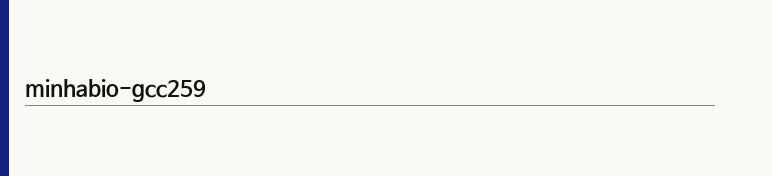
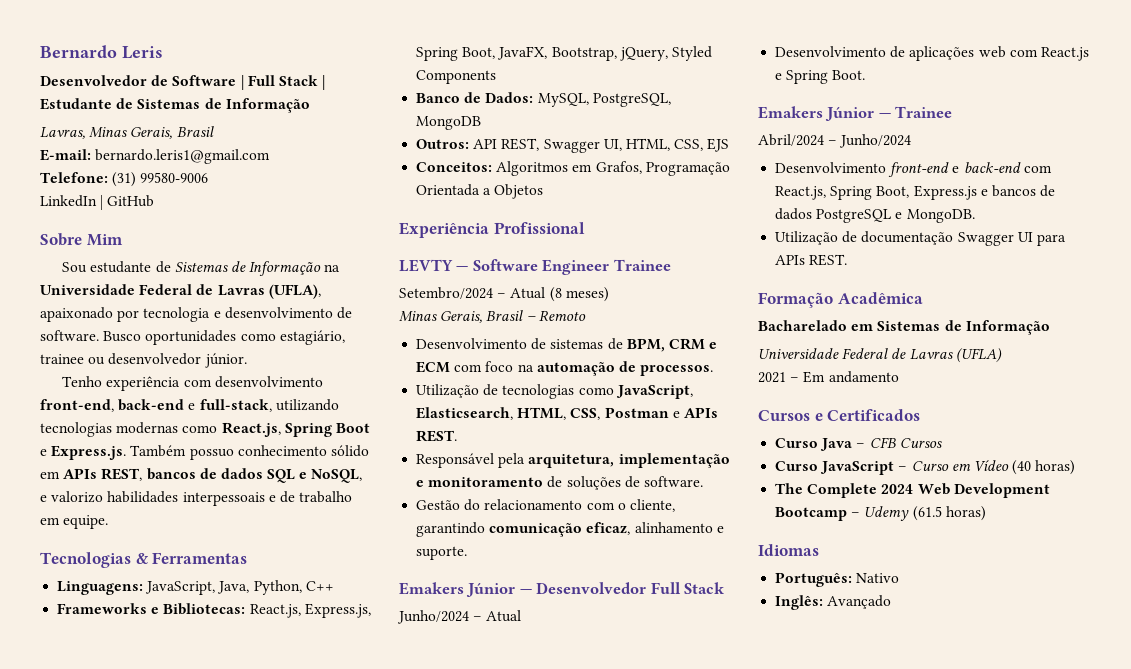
- minhabio-gcc259
+ Bernardo Leris
+ Desenvolvedor de Software | Full Stack | Estudante de Sistemas de Informação
+ Lavras, Minas Gerais, Brasil
+ E-mail: bernardo.leris1@gmail.com
+ Telefone: (31) 99580-9006
+ LinkedIn | GitHub
+ Sobre Mim
+ Sou estudante de Sistemas de Informação na Universidade Federal de Lavras (UFLA), apaixonado por tecnologia e desenvolvimento de software. Busco oportunidades como estagiário, trainee ou desenvolvedor júnior.
+ Tenho experiência com desenvolvimento front-end, back-end e full-stack, utilizando tecnologias modernas como React.js, Spring Boot e Express.js. Também possuo conhecimento sólido em APIs REST, bancos de dados SQL e NoSQL, e valorizo habilidades interpessoais e de trabalho em equipe.
+ Tecnologias & Ferramentas
+ Linguagens: JavaScript, Java, Python, C++
+ Frameworks e Bibliotecas: React.js, Express.js, Spring Boot, JavaFX, Bootstrap, jQuery, Styled Components
+ Banco de Dados: MySQL, PostgreSQL, MongoDB
+ Outros: API REST, Swagger UI, HTML, CSS, EJS
+ Conceitos: Algoritmos em Grafos, Programação Orientada a Objetos
+ Experiência Profissional
+ LEVTY — Software Engineer Trainee
+ Setembro/2024 – Atual (8 meses)
+ Minas Gerais, Brasil – Remoto
+ Desenvolvimento de sistemas de BPM, CRM e ECM com foco na automação de processos.
+ Utilização de tecnologias como JavaScript, Elasticsearch, HTML, CSS, Postman e APIs REST.
+ Responsável pela arquitetura, implementação e monitoramento de soluções de software.
+ Gestão do relacionamento com o cliente, garantindo comunicação eficaz, alinhamento e suporte.
+ Emakers Júnior — Desenvolvedor Full Stack
+ Junho/2024 – Atual
+ Desenvolvimento de aplicações web com React.js e Spring Boot.
+ Emakers Júnior — Trainee
+ Abril/2024 – Junho/2024
+ Desenvolvimento front-end e back-end com React.js, Spring Boot, Express.js e bancos de dados PostgreSQL e MongoDB.
+ Utilização de documentação Swagger UI para APIs REST.
+ Formação Acadêmica
+ Bacharelado em Sistemas de Informação
+ Universidade Federal de Lavras (UFLA)
+ 2021 – Em andamento
+ Cursos e Certificados
+ Curso Java – CFB Cursos
+ Curso JavaScript – Curso em Vídeo (40 horas)
+ The Complete 2024 Web Development Bootcamp – Udemy (61.5 horas)
+ Idiomas
+ Português: Nativo
+ Inglês: Avançado

